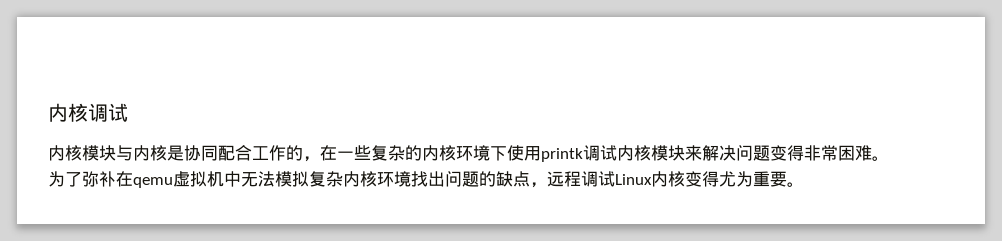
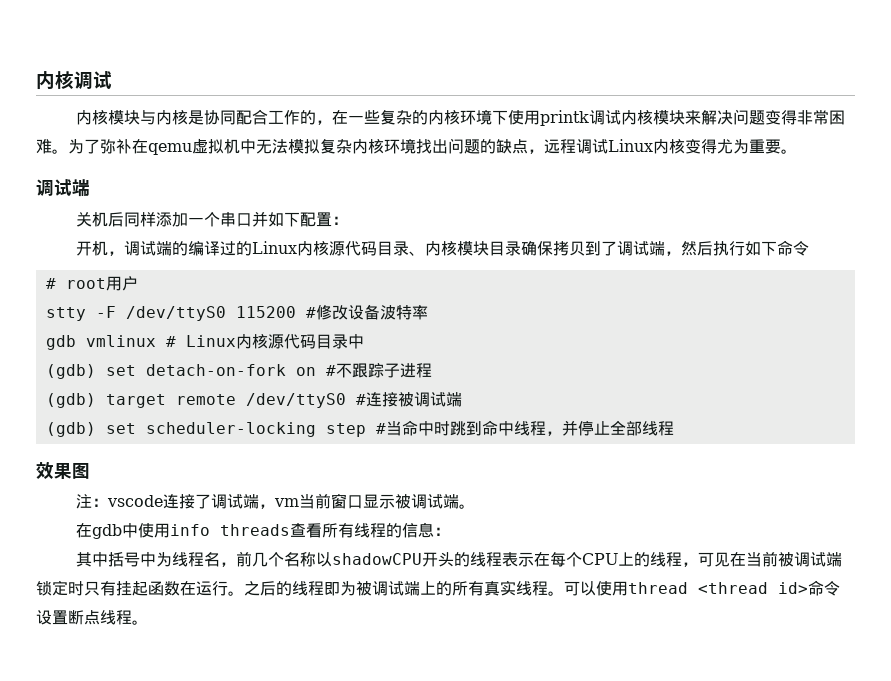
  为了弥补在qemu虚拟机中无法模拟复杂内核环境找出问题的缺点，远程调试Linux内核变得尤为重要。
+ 调试端
+ 关机后同样添加一个串口并如下配置：
+ 开机，调试端的编译过的Linux内核源代码目录、内核模块目录确保拷贝到了调试端，然后执行如下命令
+ # root用户
+ stty -F /dev/ttyS0 115200 #修改设备波特率
+ gdb vmlinux # Linux内核源代码目录中
+ (gdb) set detach-on-fork on #不跟踪子进程
+ (gdb) target remote /dev/ttyS0 #连接被调试端
+ (gdb) set scheduler-locking step #当命中时跳到命中线程，并停止全部线程
+ 效果图
+ 注：vscode连接了调试端，vm当前窗口显示被调试端。
+ 在gdb中使用info threads查看所有线程的信息：
+ 其中括号中为线程名，前几个名称以shadowCPU开头的线程表示在每个CPU上的线程，可见在当前被调试端锁定时只有挂起函数在运行。之后的线程即为被调试端上的所有真实线程。可以使用thread <thread id>命令设置断点线程。

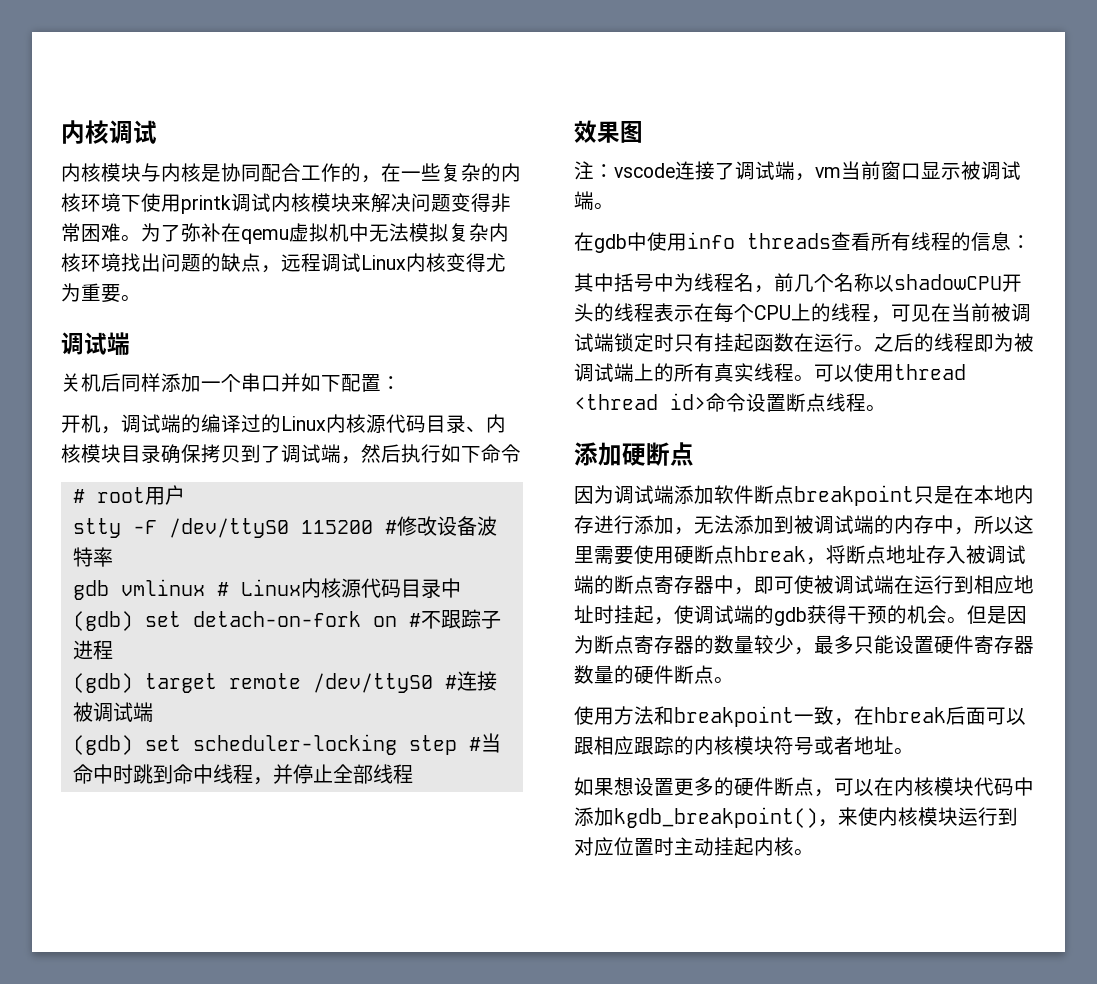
+ 添加硬断点
+ 因为调试端添加软件断点breakpoint只是在本地内存进行添加，无法添加到被调试端的内存中，所以这里需要使用硬断点hbreak，将断点地址存入被调试端的断点寄存器中，即可使被调试端在运行到相应地址时挂起，使调试端的gdb获得干预的机会。但是因为断点寄存器的数量较少，最多只能设置硬件寄存器数量的硬件断点。
+ 使用方法和breakpoint一致，在hbreak后面可以跟相应跟踪的内核模块符号或者地址。
+ 如果想设置更多的硬件断点，可以在内核模块代码中添加kgdb_breakpoint()，来使内核模块运行到对应位置时主动挂起内核。

